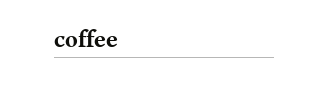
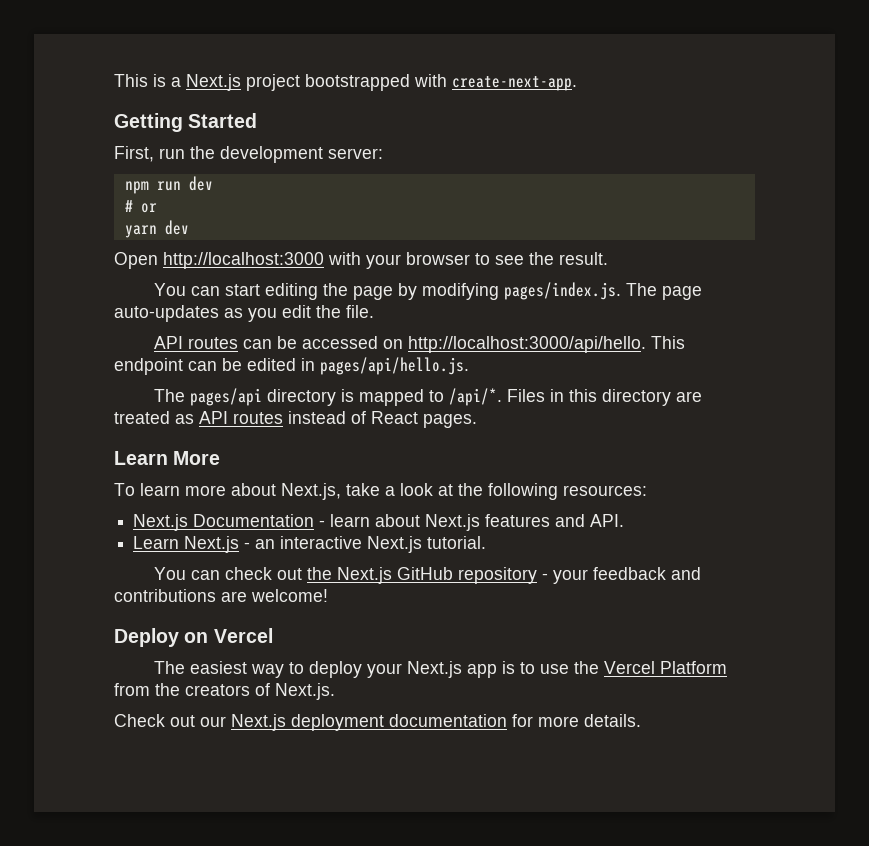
- coffee
+ This is a Next.js project bootstrapped with create-next-app.
+ Getting Started
+ First, run the development server:
+ npm run dev
+ # or
+ yarn dev
+ Open http://localhost:3000 with your browser to see the result.
+ You can start editing the page by modifying pages/index.js. The page auto-updates as you edit the file.
+ API routes can be accessed on http://localhost:3000/api/hello. This endpoint can be edited in pages/api/hello.js.
+ The pages/api directory is mapped to /api/*. Files in this directory are treated as API routes instead of React pages.
+ Learn More
+ To learn more about Next.js, take a look at the following resources:
+ Next.js Documentation - learn about Next.js features and API.
+ Learn Next.js - an interactive Next.js tutorial.
+ You can check out the Next.js GitHub repository - your feedback and contributions are welcome!
+ Deploy on Vercel
+ The easiest way to deploy your Next.js app is to use the Vercel Platform from the creators of Next.js.
+ Check out our Next.js deployment documentation for more details.

